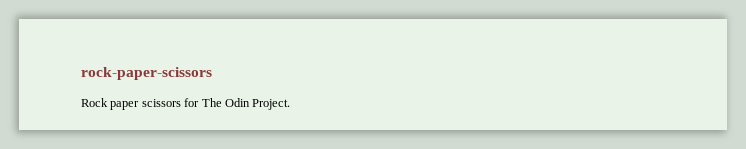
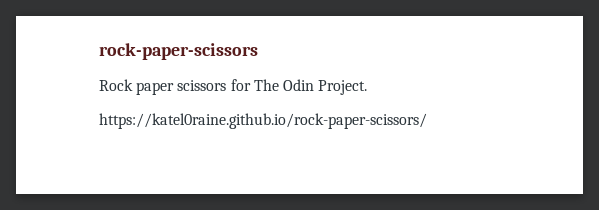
+ https://katel0raine.github.io/rock-paper-scissors/

